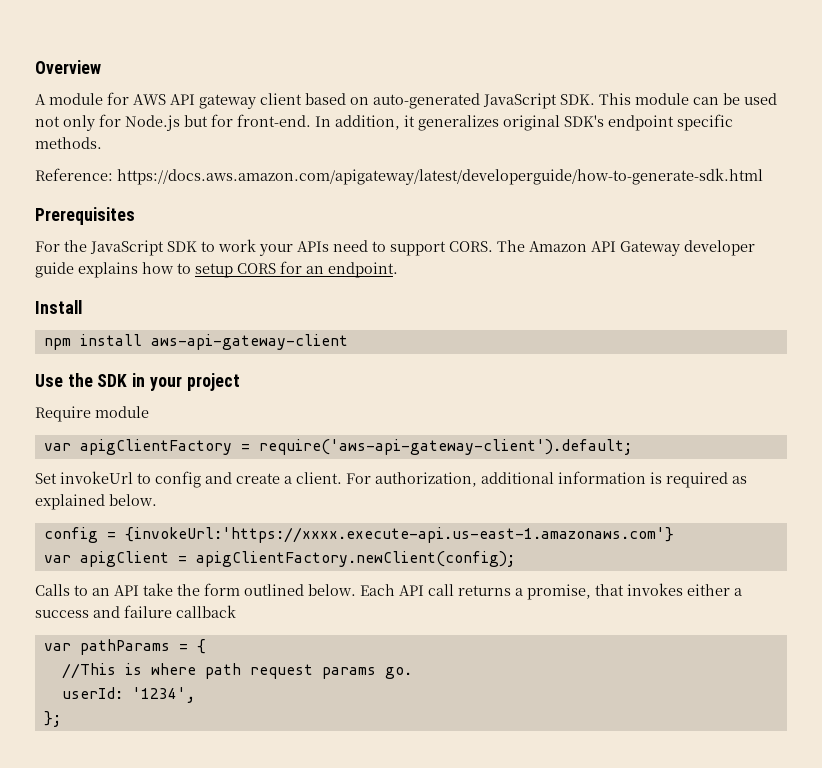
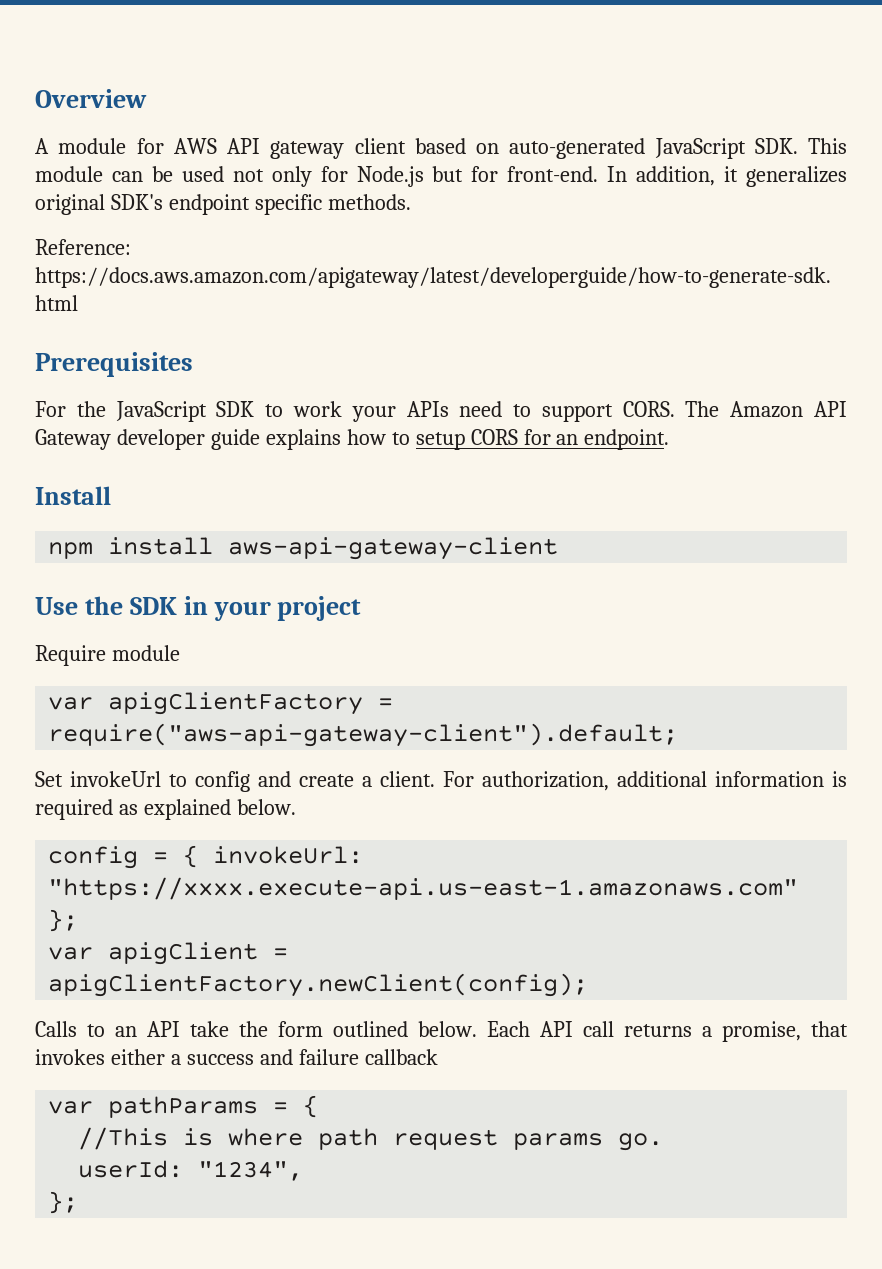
- var apigClientFactory = require('aws-api-gateway-client').default;
+ var apigClientFactory = require("aws-api-gateway-client").default;
- config = {invokeUrl:'https://xxxx.execute-api.us-east-1.amazonaws.com'}
+ config = { invokeUrl: "https://xxxx.execute-api.us-east-1.amazonaws.com" };
- userId: '1234',
+ userId: "1234",

